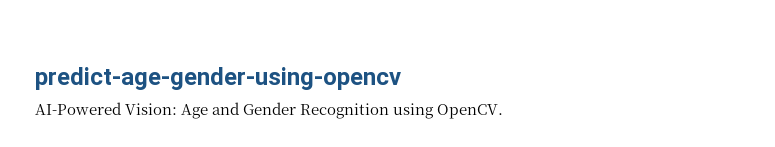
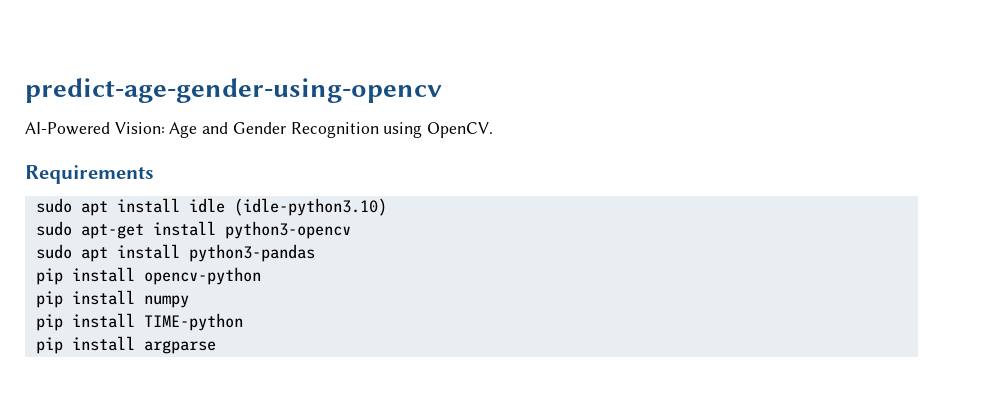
+ Requirements
+ sudo apt install idle (idle-python3.10)
+ sudo apt-get install python3-opencv
+ sudo apt install python3-pandas
+ pip install opencv-python
+ pip install numpy
+ pip install TIME-python
+ pip install argparse

